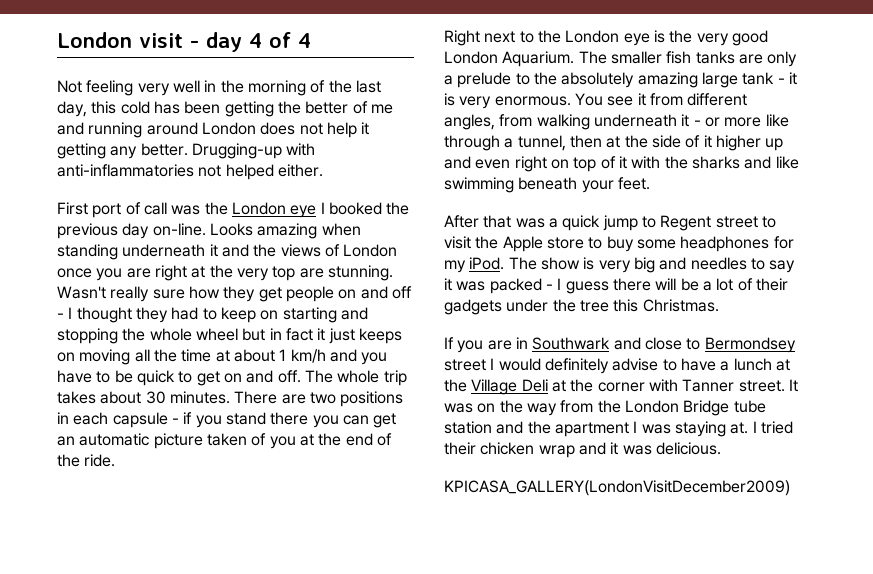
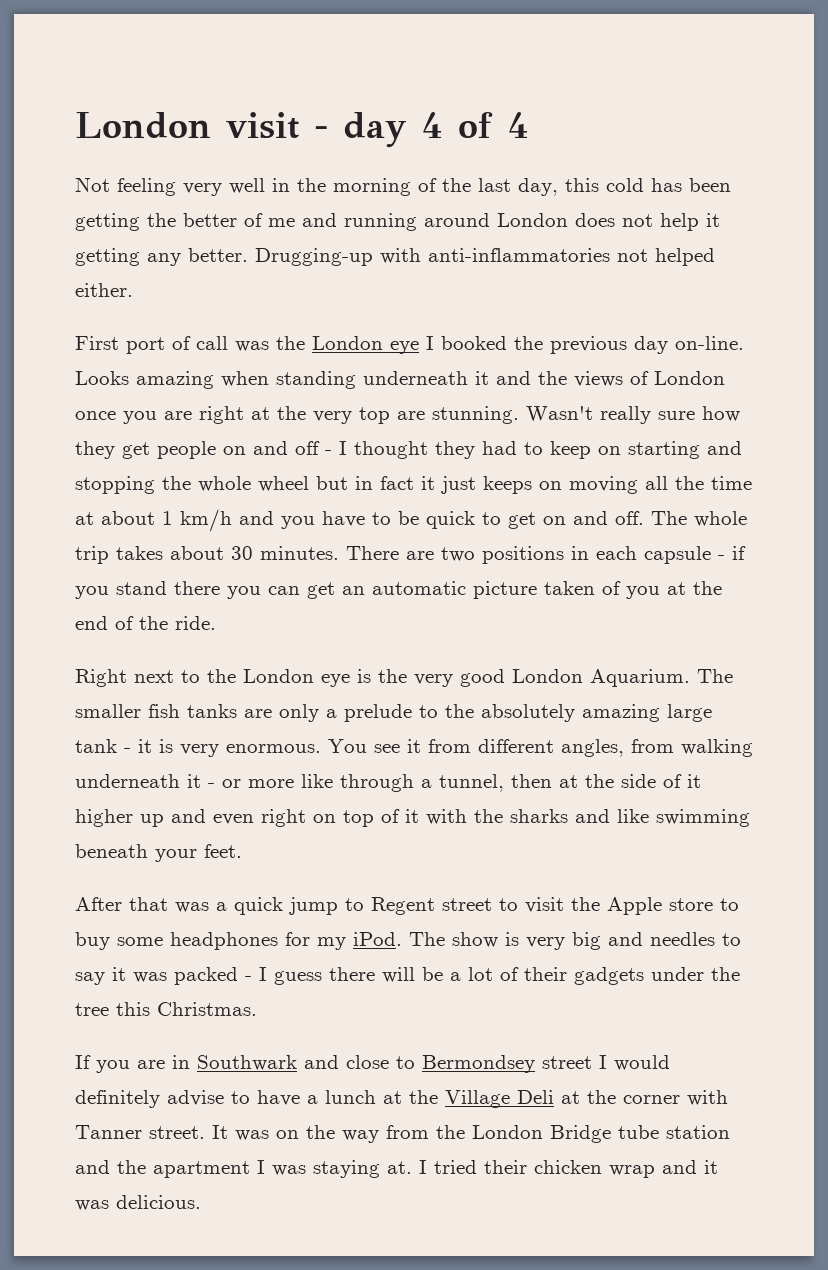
- KPICASA_GALLERY(LondonVisitDecember2009)

